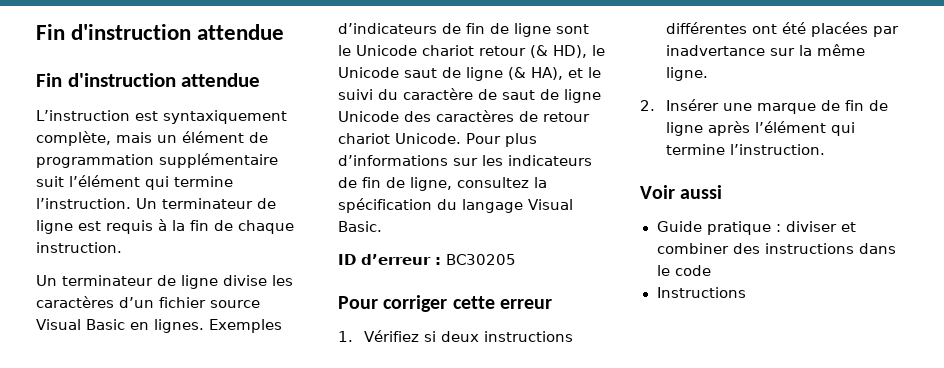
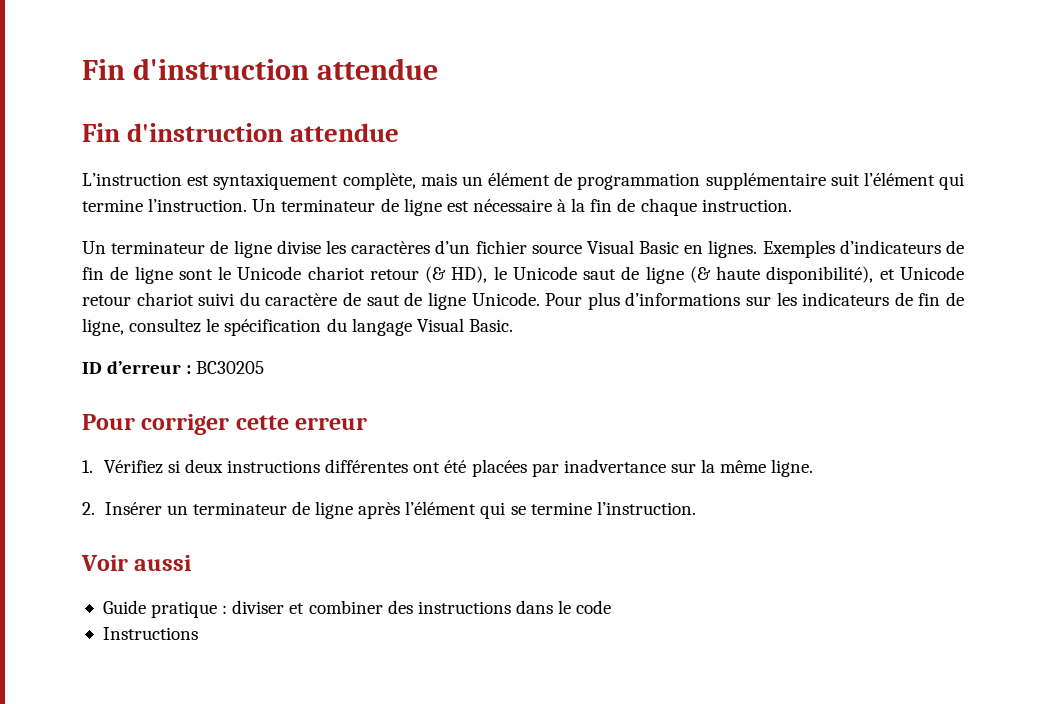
- Un terminateur de ligne est requis à la fin de chaque instruction.
+ Un terminateur de ligne est nécessaire à la fin de chaque instruction.
- Exemples d’indicateurs de fin de ligne sont le Unicode chariot retour (& HD), le Unicode saut de ligne (& HA), et le suivi du caractère de saut de ligne Unicode des caractères de retour chariot Unicode.
+ Exemples d’indicateurs de fin de ligne sont le Unicode chariot retour (& HD), le Unicode saut de ligne (& haute disponibilité), et Unicode retour chariot suivi du caractère de saut de ligne Unicode.
- Pour plus d’informations sur les indicateurs de fin de ligne, consultez la spécification du langage Visual Basic.
+ Pour plus d’informations sur les indicateurs de fin de ligne, consultez le spécification du langage Visual Basic.
- 2. Insérer une marque de fin de ligne après l’élément qui termine l’instruction.
+ 2. Insérer un terminateur de ligne après l’élément qui se termine l’instruction.

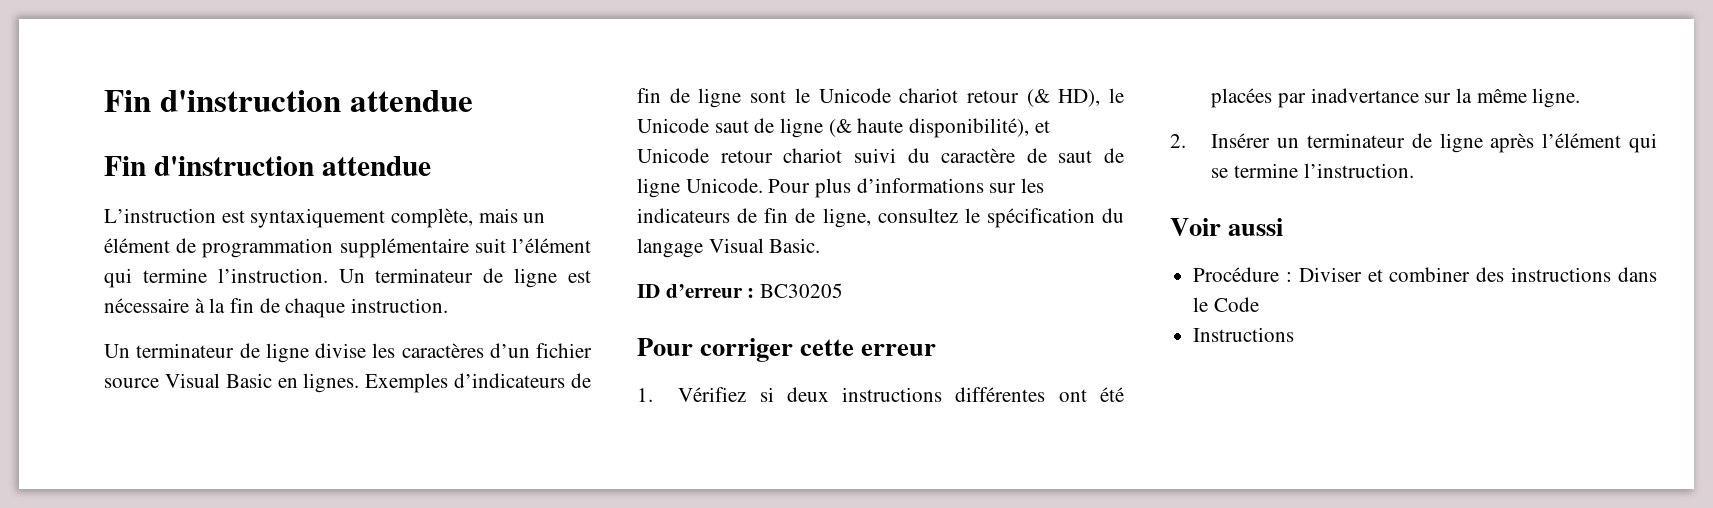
- Guide pratique : diviser et combiner des instructions dans le code
+ Procédure : Diviser et combiner des instructions dans le Code

